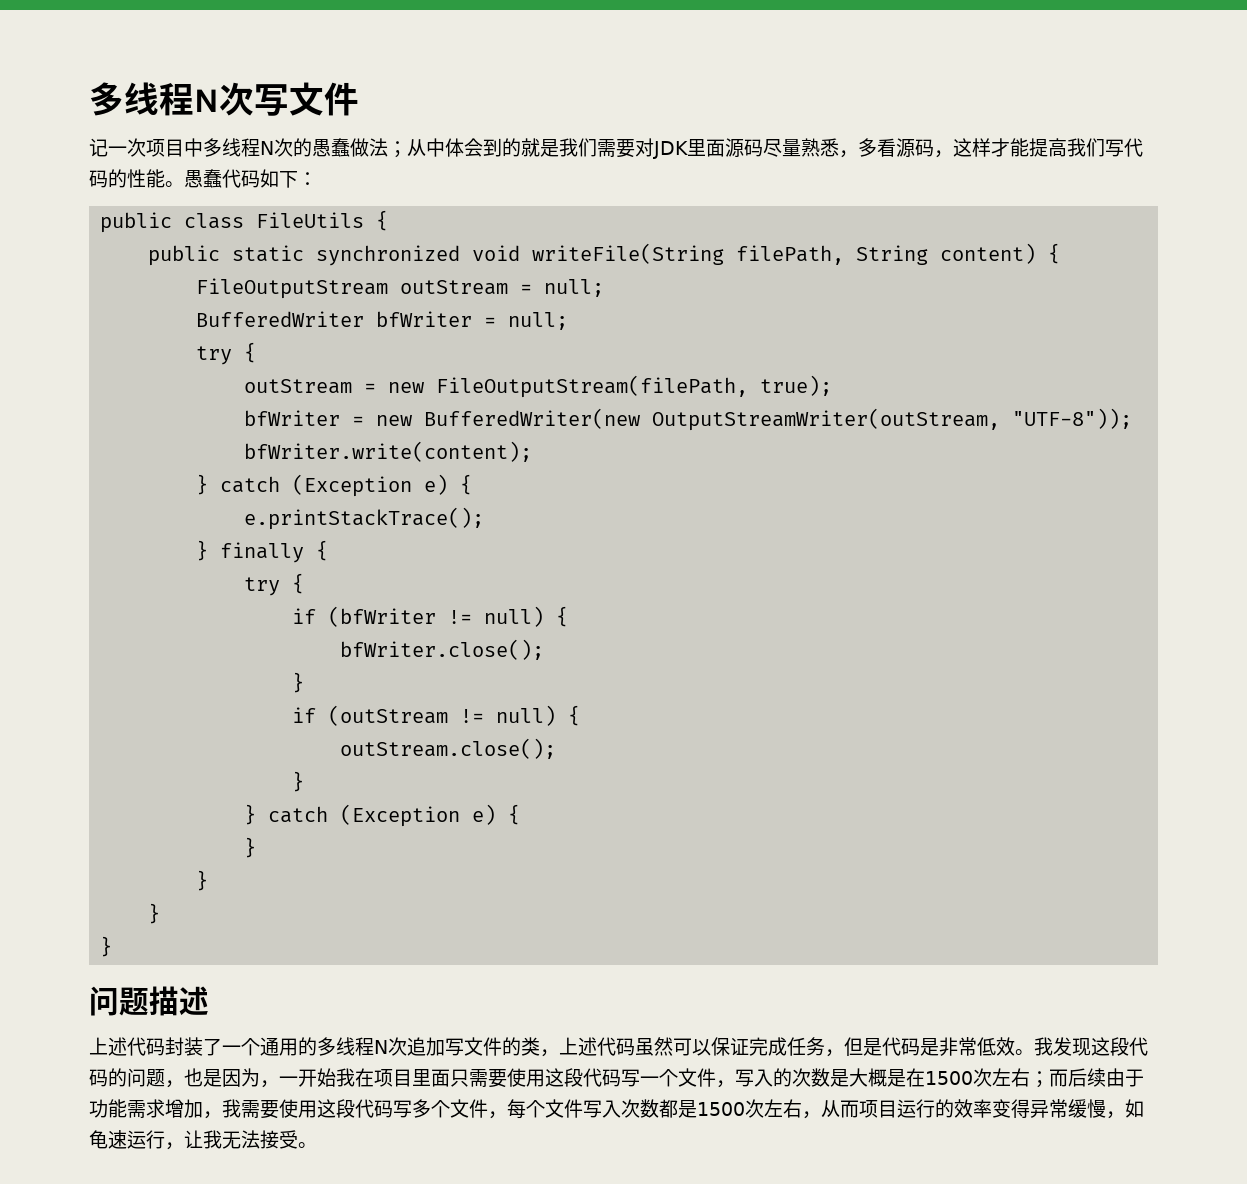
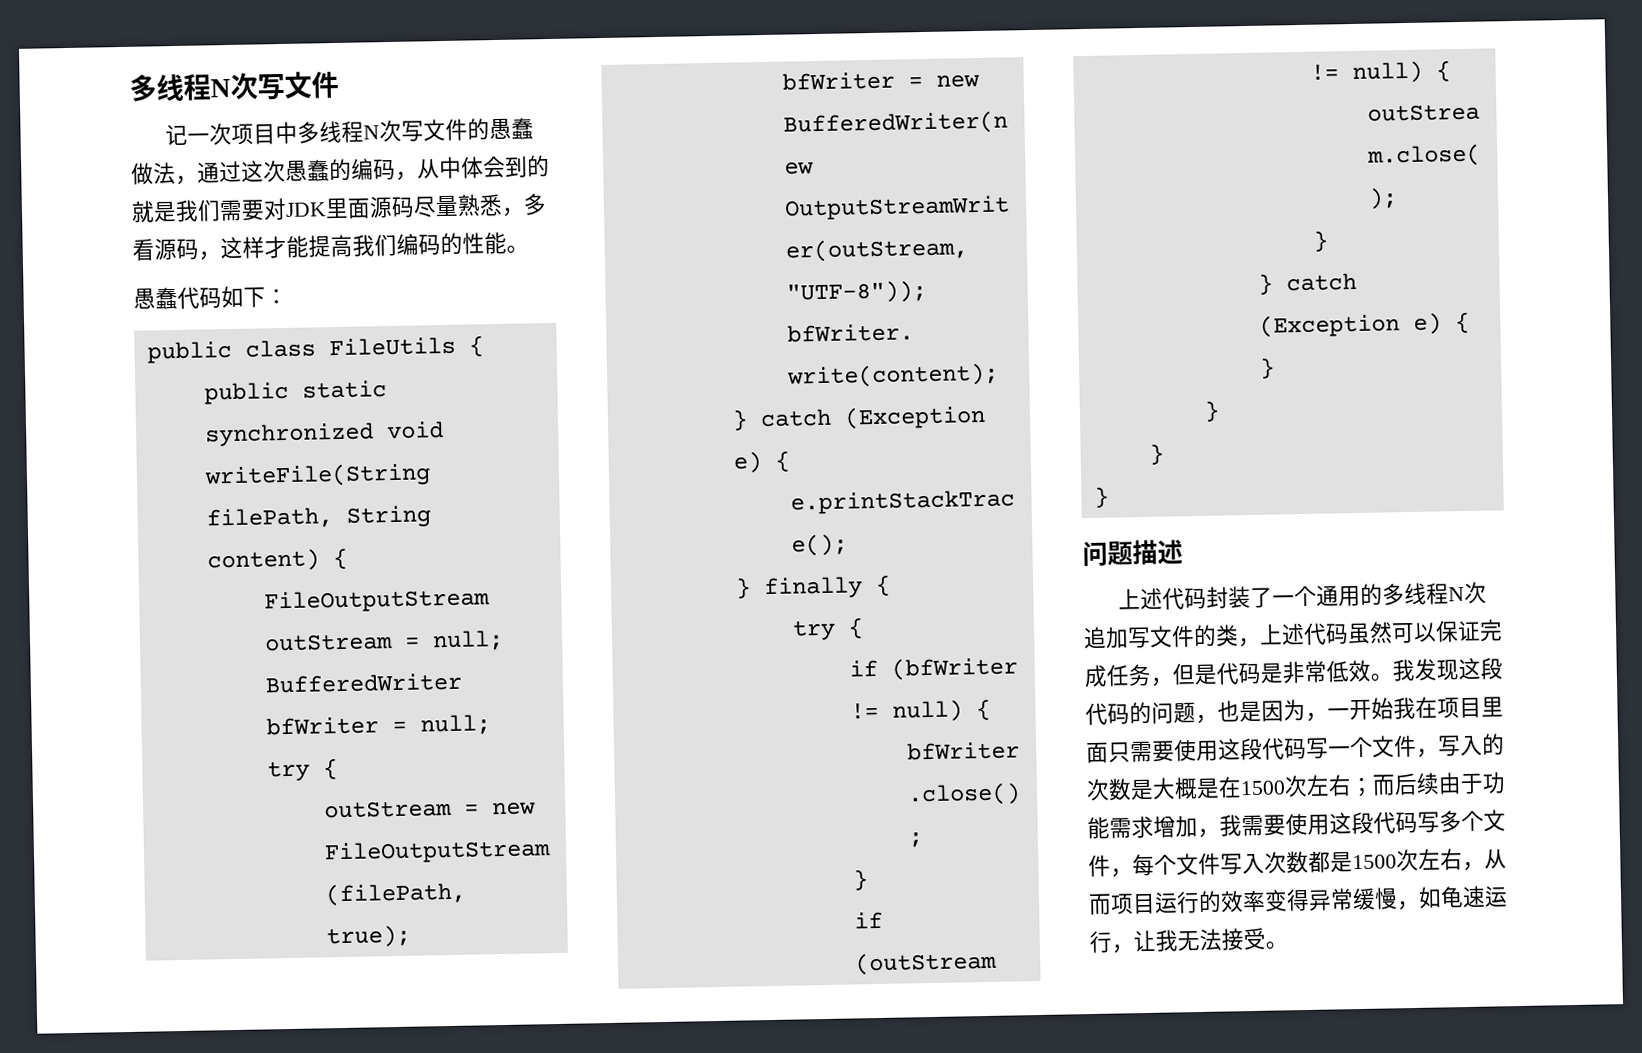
- 记一次项目中多线程N次的愚蠢做法；从中体会到的就是我们需要对JDK里面源码尽量熟悉，多看源码，这样才能提高我们写代码的性能。愚蠢代码如下：
+ 记一次项目中多线程N次写文件的愚蠢做法，通过这次愚蠢的编码，从中体会到的就是我们需要对JDK里面源码尽量熟悉，多看源码，这样才能提高我们编码的性能。
+ 愚蠢代码如下：

